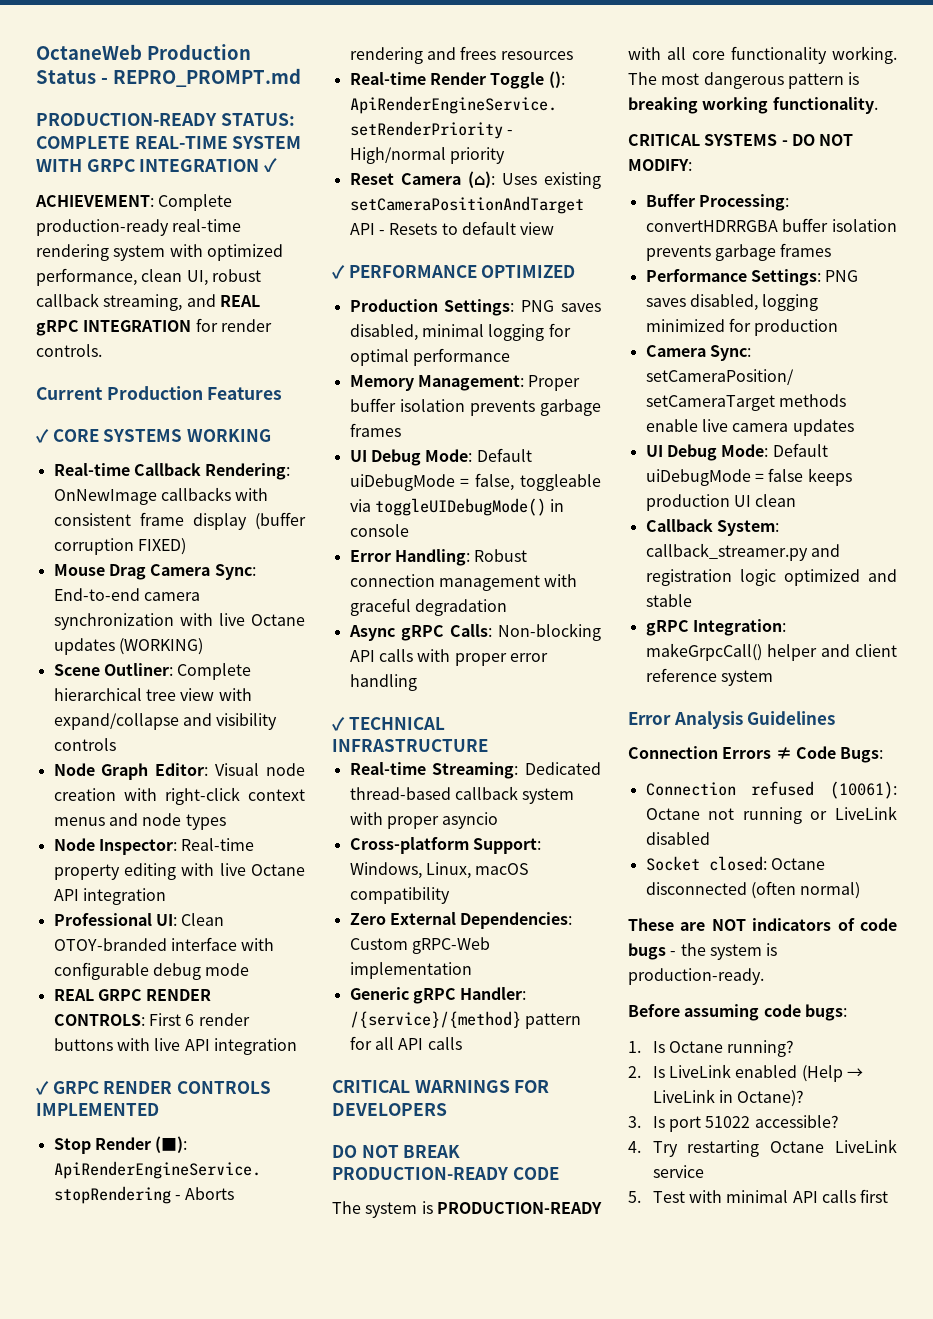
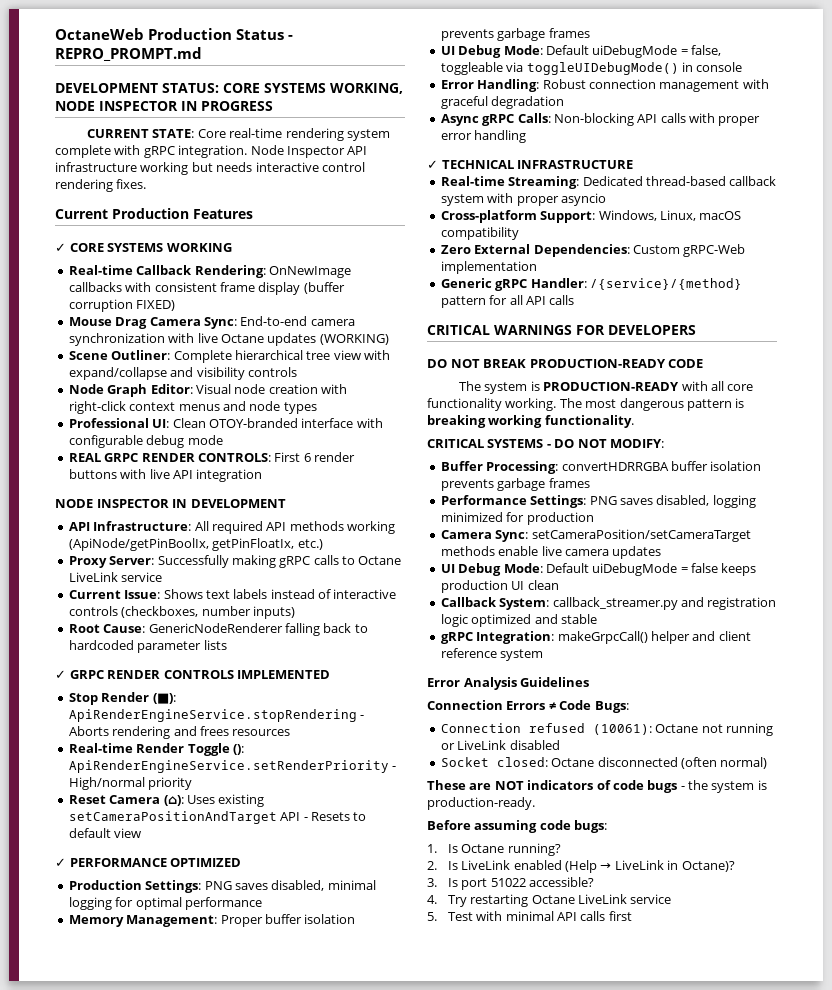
- PRODUCTION-READY STATUS: COMPLETE REAL-TIME SYSTEM WITH GRPC INTEGRATION ✓
- ACHIEVEMENT: Complete production-ready real-time rendering system with optimized performance, clean UI, robust callback streaming, and REAL gRPC INTEGRATION for render controls.
+ DEVELOPMENT STATUS: CORE SYSTEMS WORKING, NODE INSPECTOR IN PROGRESS
+ CURRENT STATE: Core real-time rendering system complete with gRPC integration. Node Inspector API infrastructure working but needs interactive control rendering fixes.
- Node Inspector: Real-time property editing with live Octane API integration
+ NODE INSPECTOR IN DEVELOPMENT
+ API Infrastructure: All required API methods working (ApiNode/getPinBoolIx, getPinFloatIx, etc.)
+ Proxy Server: Successfully making gRPC calls to Octane LiveLink service
+ Current Issue: Shows text labels instead of interactive controls (checkboxes, number inputs)
+ Root Cause: GenericNodeRenderer falling back to hardcoded parameter lists

